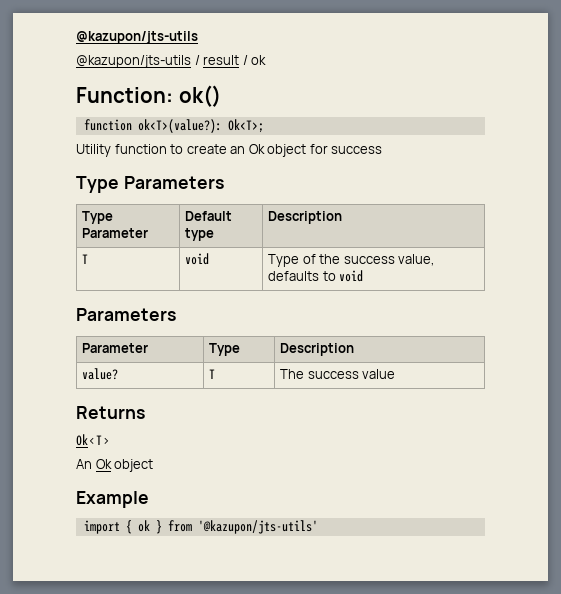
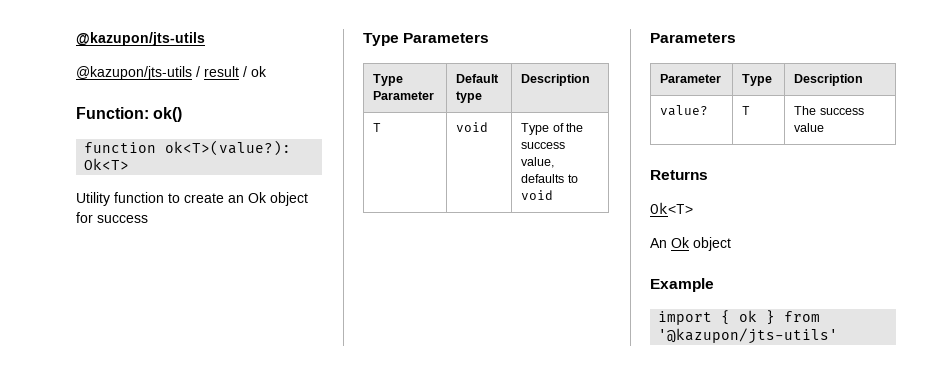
- function ok<T>(value?): Ok<T>;
+ function ok<T>(value?): Ok<T>

